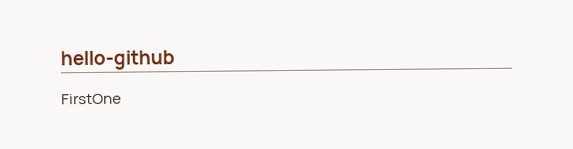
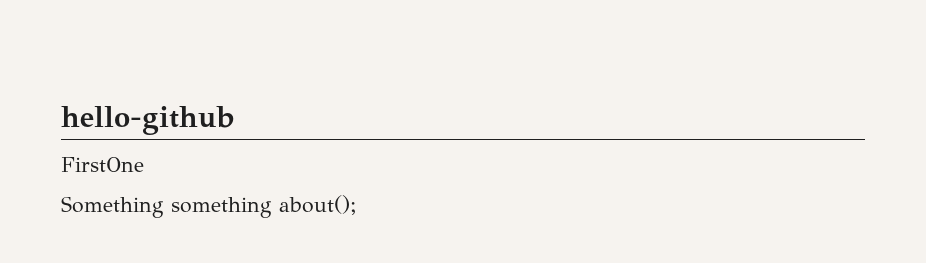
+ Something something about();

